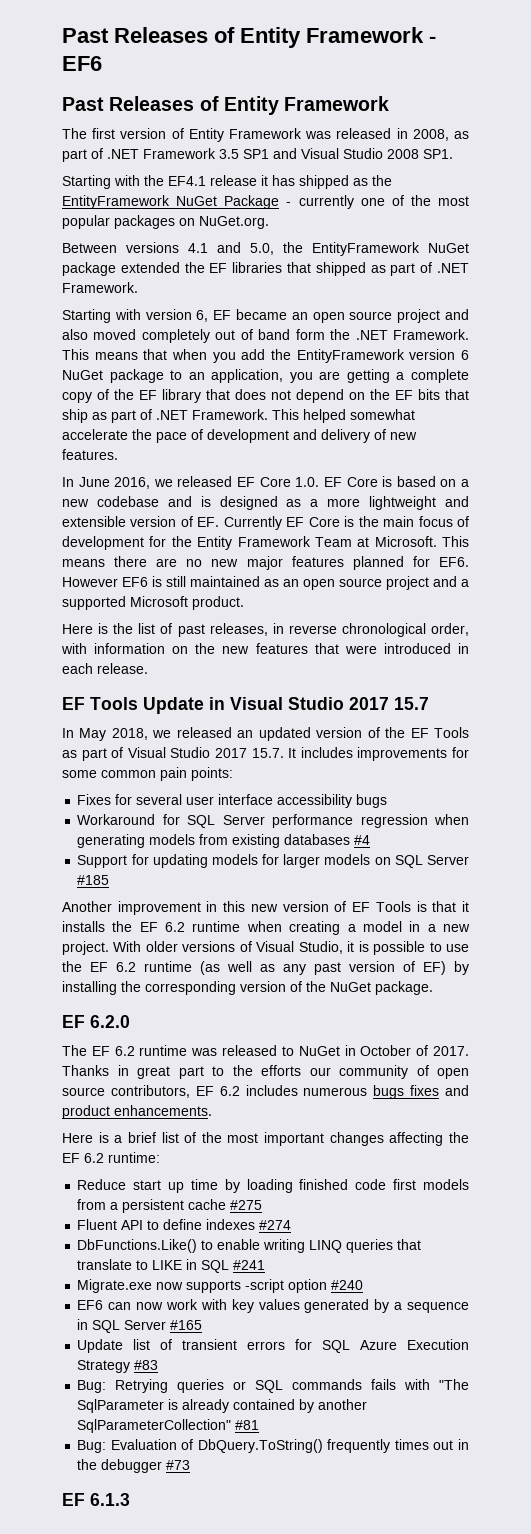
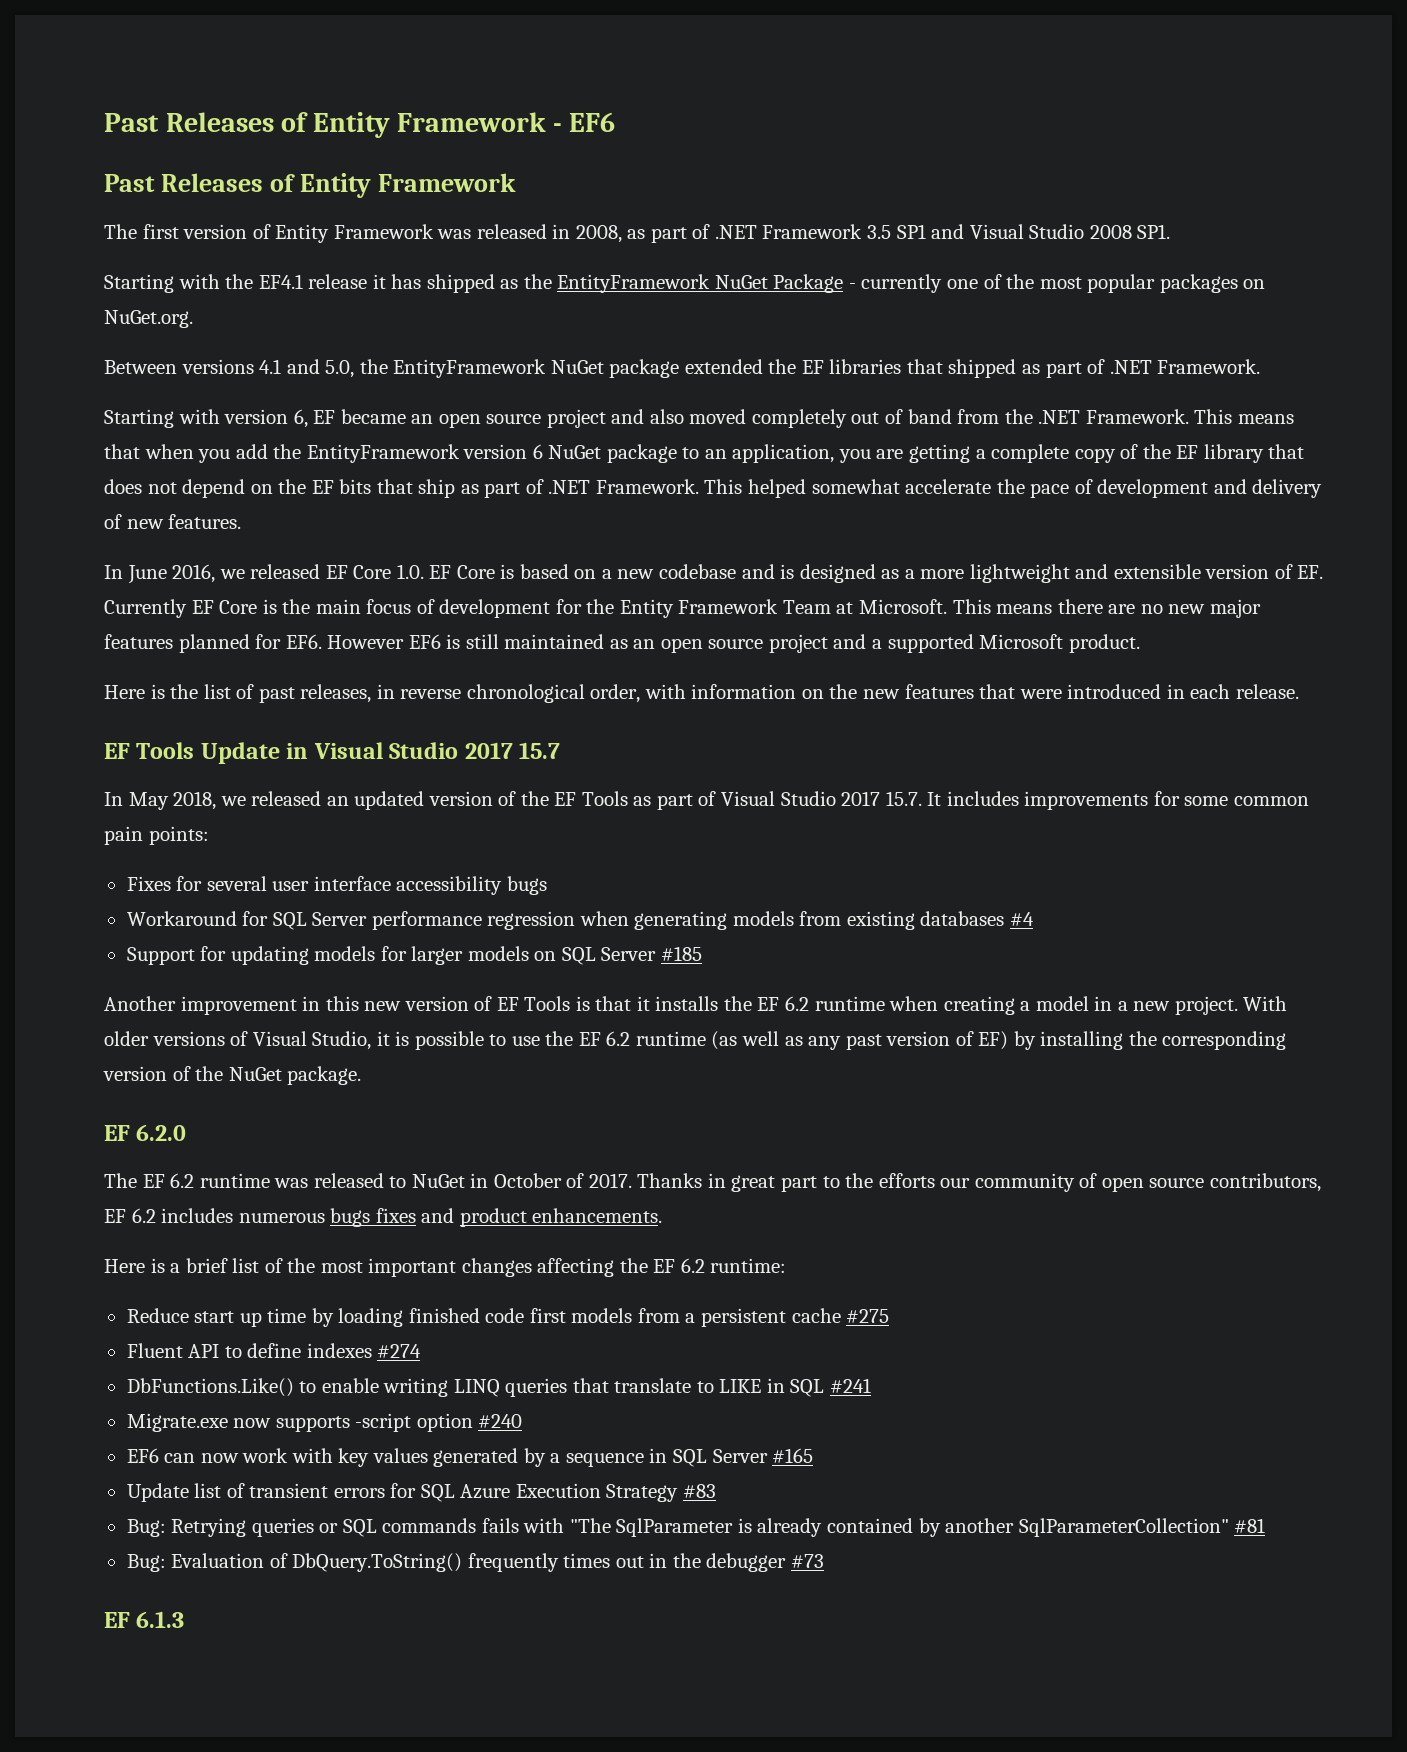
- Starting with version 6, EF became an open source project and also moved completely out of band form the .NET Framework.
+ Starting with version 6, EF became an open source project and also moved completely out of band from the .NET Framework.

